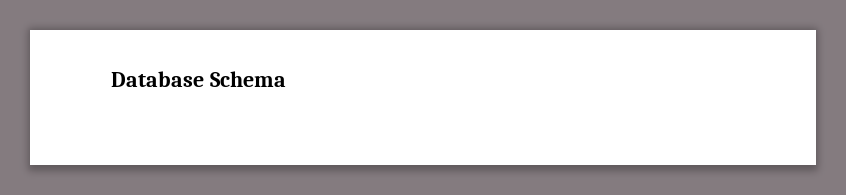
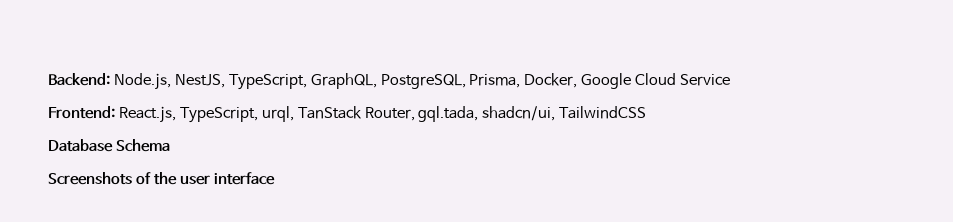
+ Backend: Node.js, NestJS, TypeScript, GraphQL, PostgreSQL, Prisma, Docker, Google Cloud Service
+ Frontend: React.js, TypeScript, urql, TanStack Router, gql.tada, shadcn/ui, TailwindCSS
  Database Schema
+ Screenshots of the user interface

